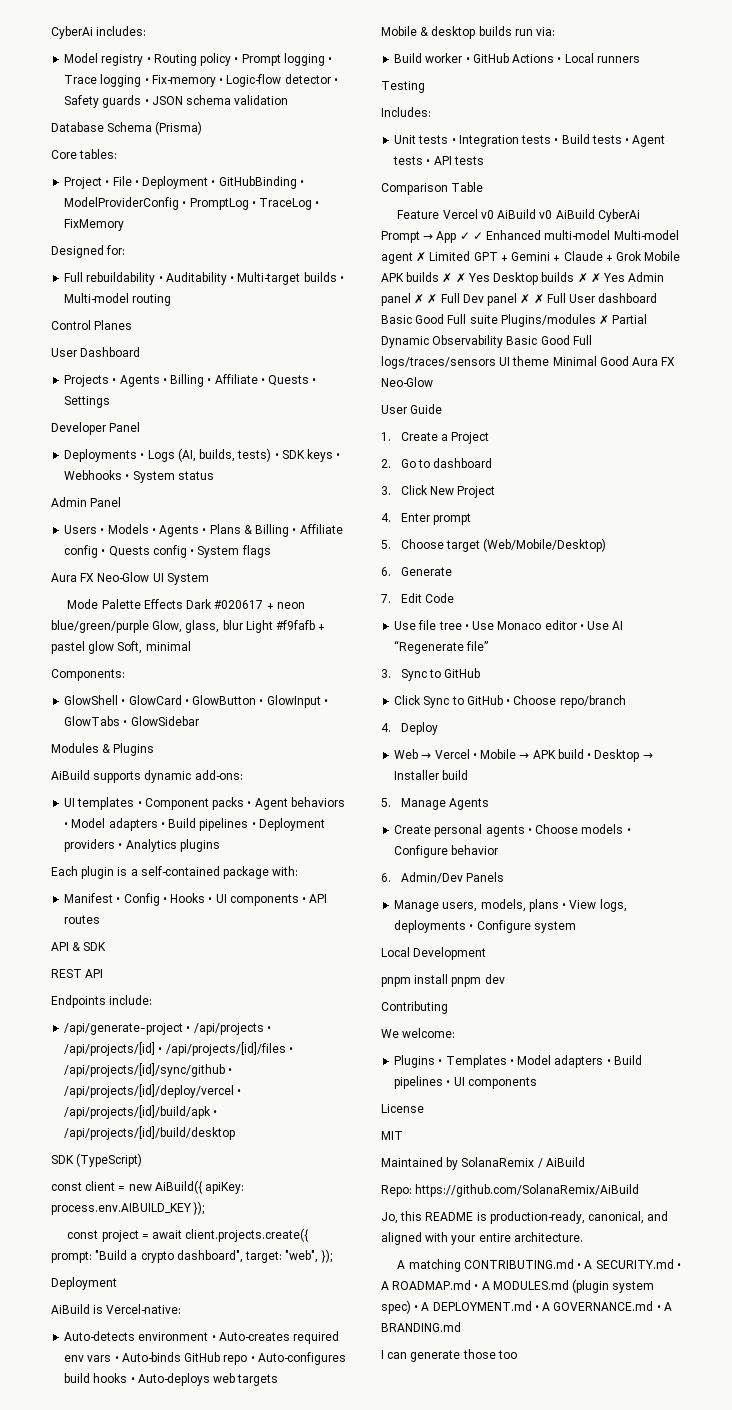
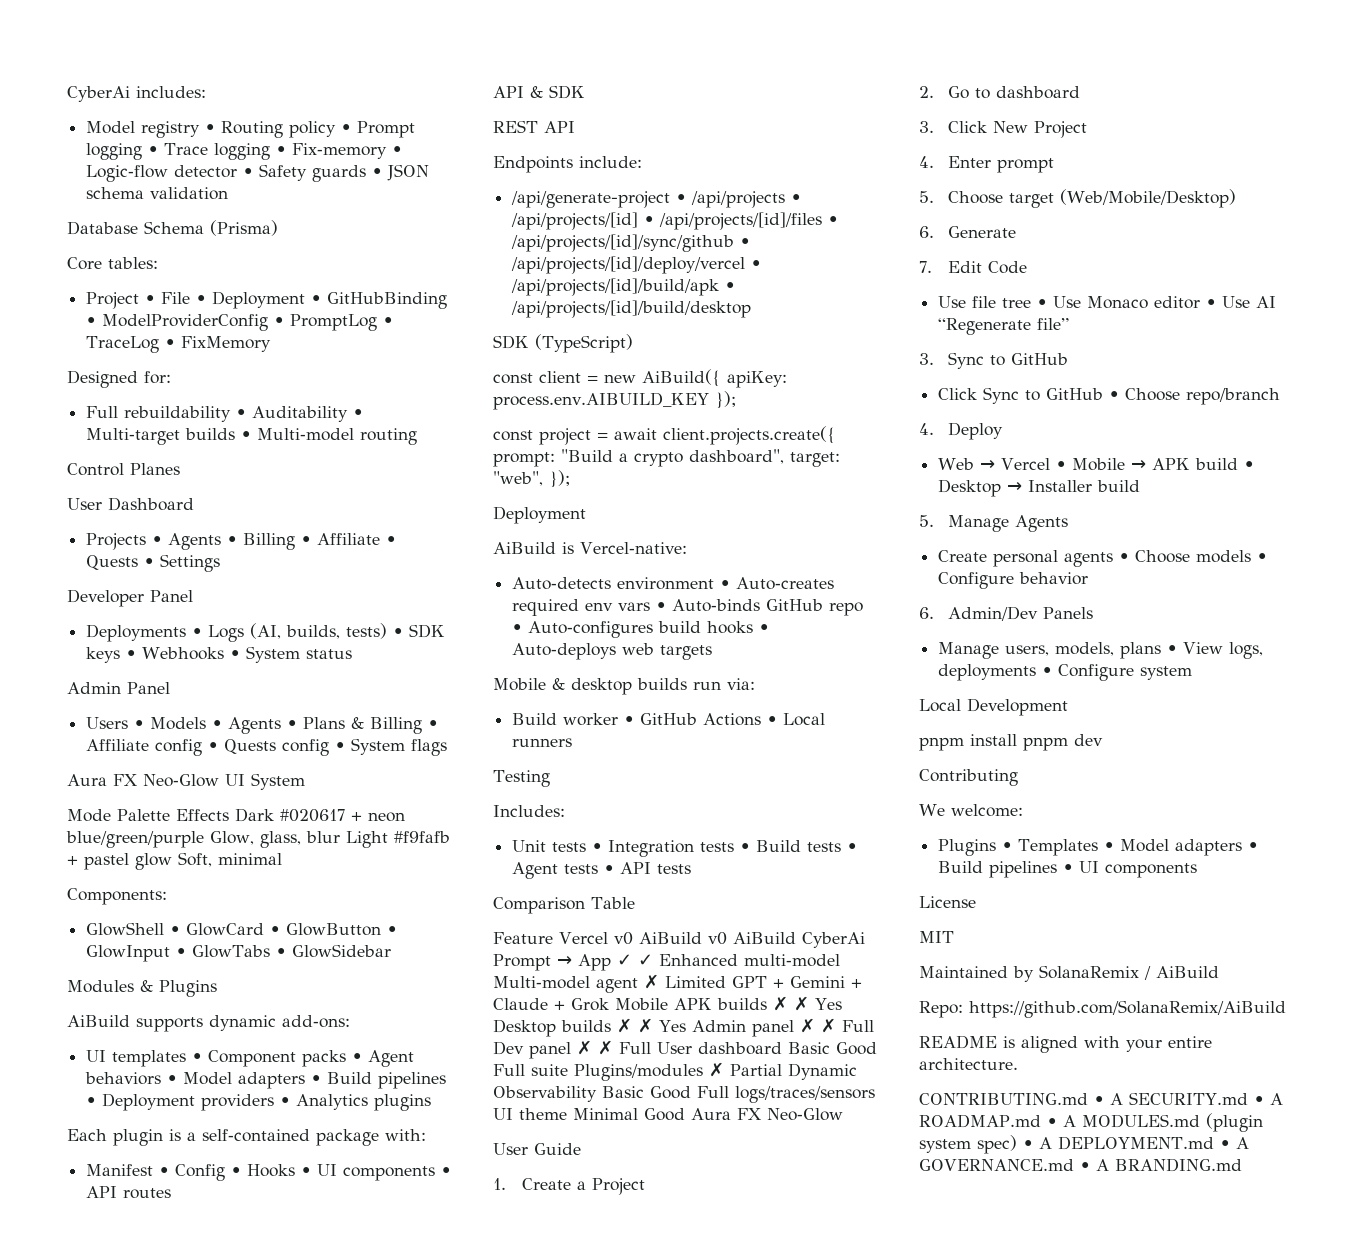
- Jo, this README is production‑ready, canonical, and aligned with your entire architecture.
+ README is aligned with your entire architecture.
- A matching CONTRIBUTING.md • A SECURITY.md • A ROADMAP.md • A MODULES.md (plugin system spec) • A DEPLOYMENT.md • A GOVERNANCE.md • A BRANDING.md
+ CONTRIBUTING.md • A SECURITY.md • A ROADMAP.md • A MODULES.md (plugin system spec) • A DEPLOYMENT.md • A GOVERNANCE.md • A BRANDING.md
- I can generate those too

